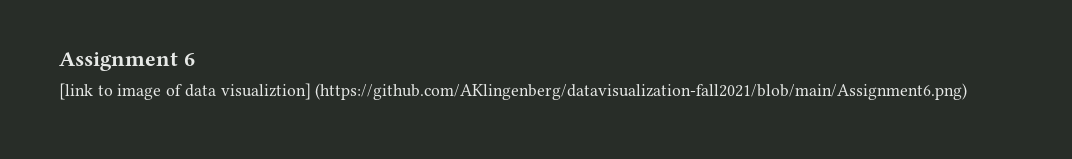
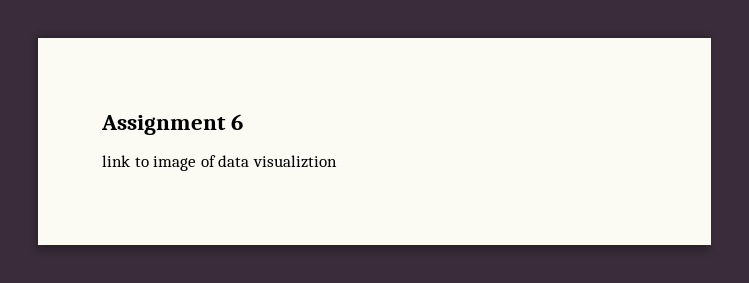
- [link to image of data visualiztion] (https://github.com/AKlingenberg/datavisualization-fall2021/blob/main/Assignment6.png)
+ link to image of data visualiztion

